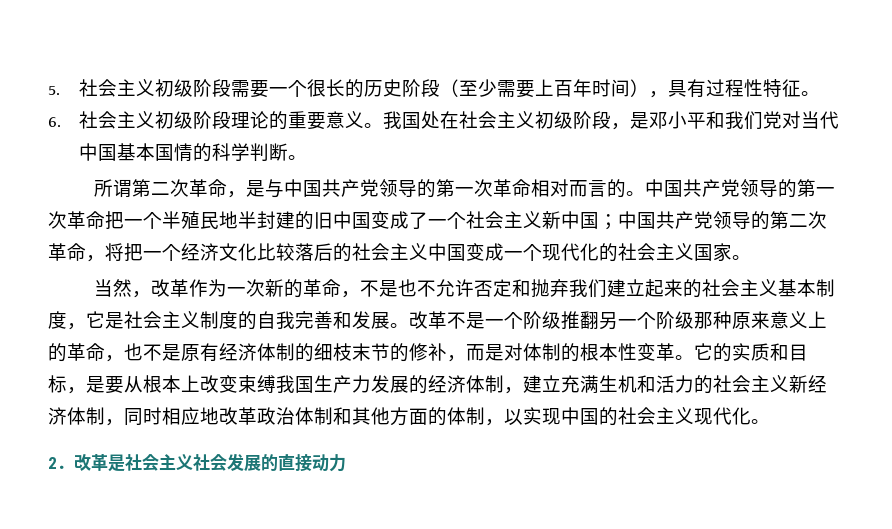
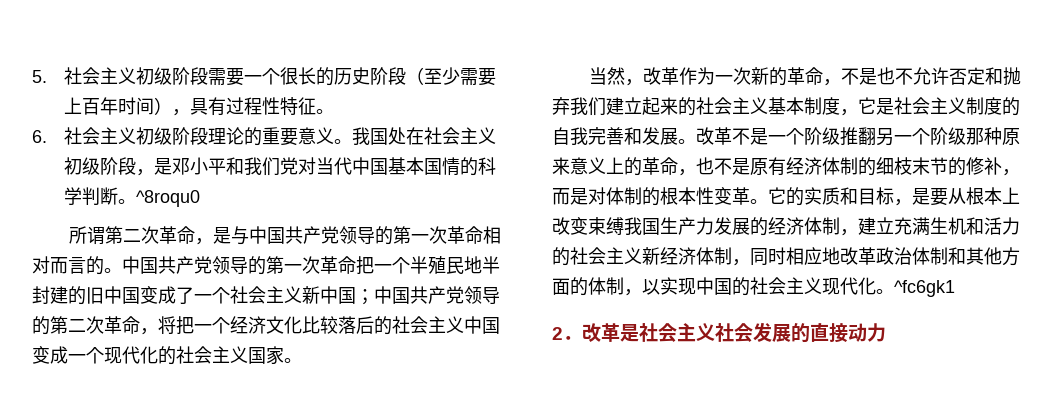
+ ^8roqu0
+ ^fc6gk1

